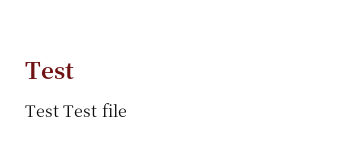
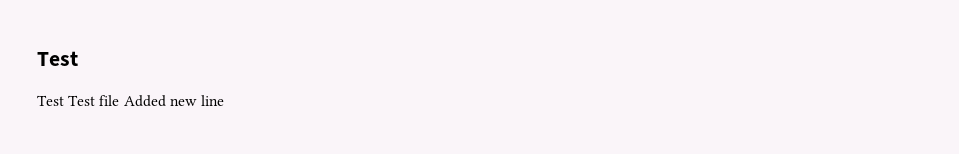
- Test Test file
+ Test Test file Added new line

